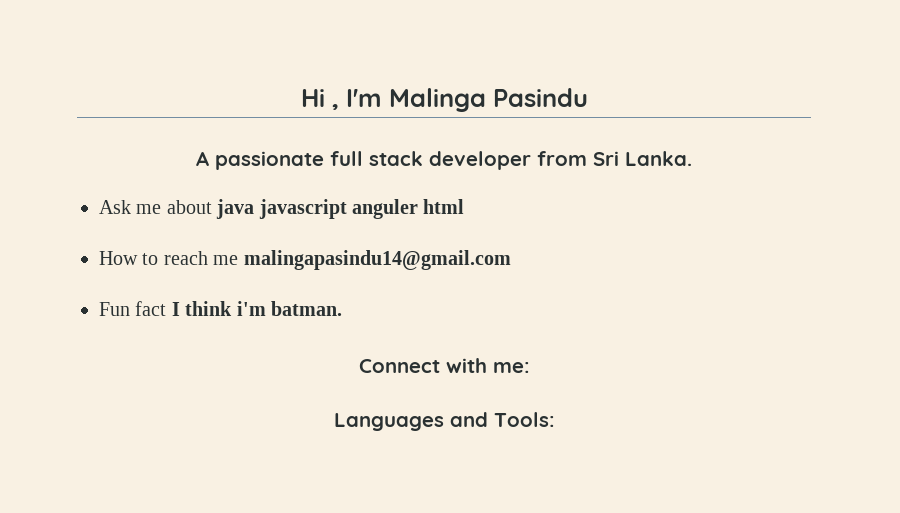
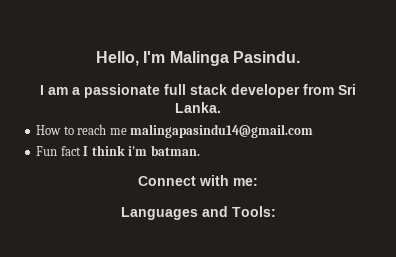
- Hi , I'm Malinga Pasindu
- A passionate full stack developer from Sri Lanka.
+ Hello, I'm Malinga Pasindu.
+ I am a passionate full stack developer from Sri Lanka.
- Ask me about java javascript anguler html

